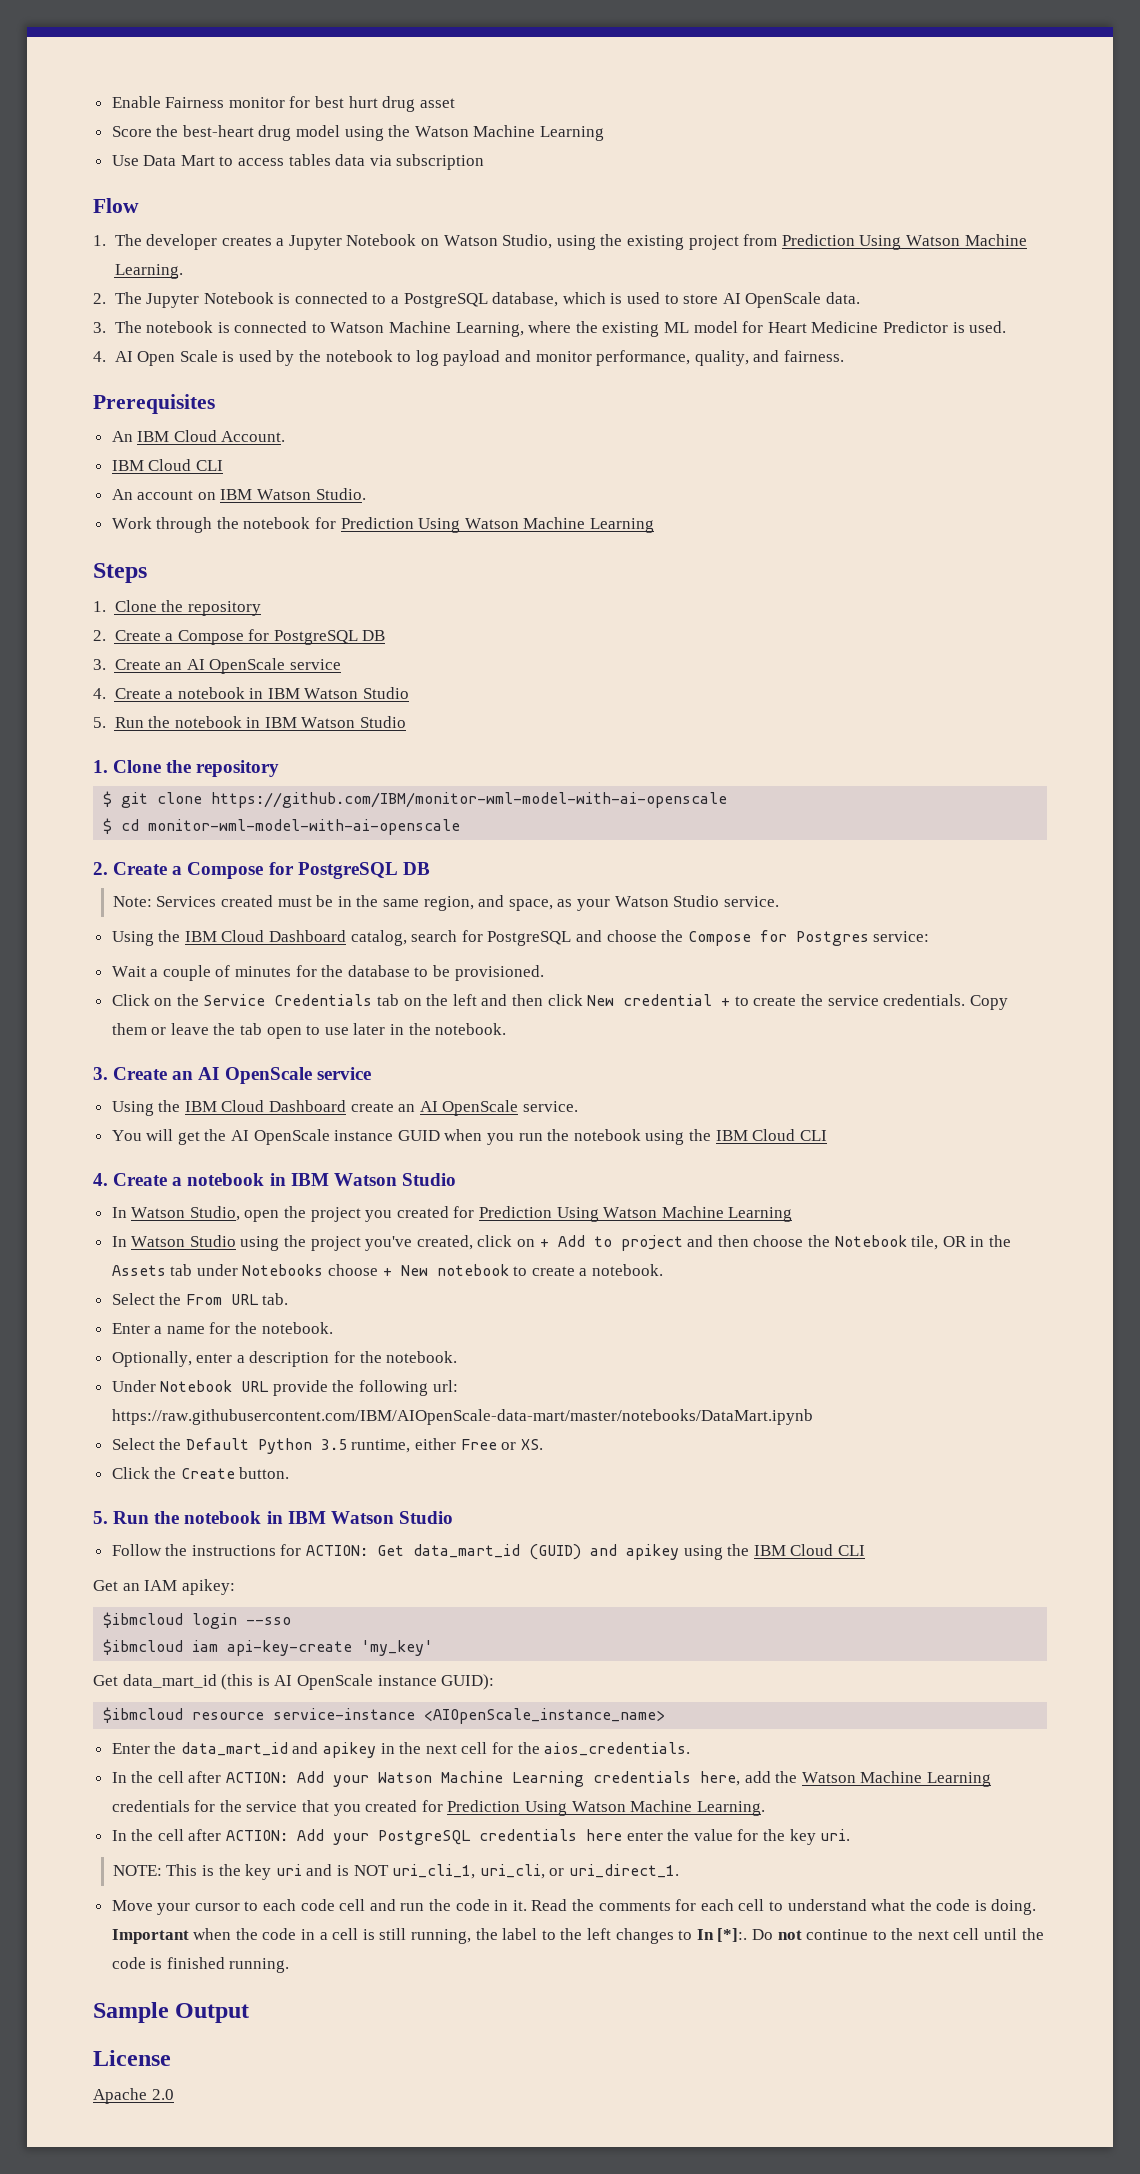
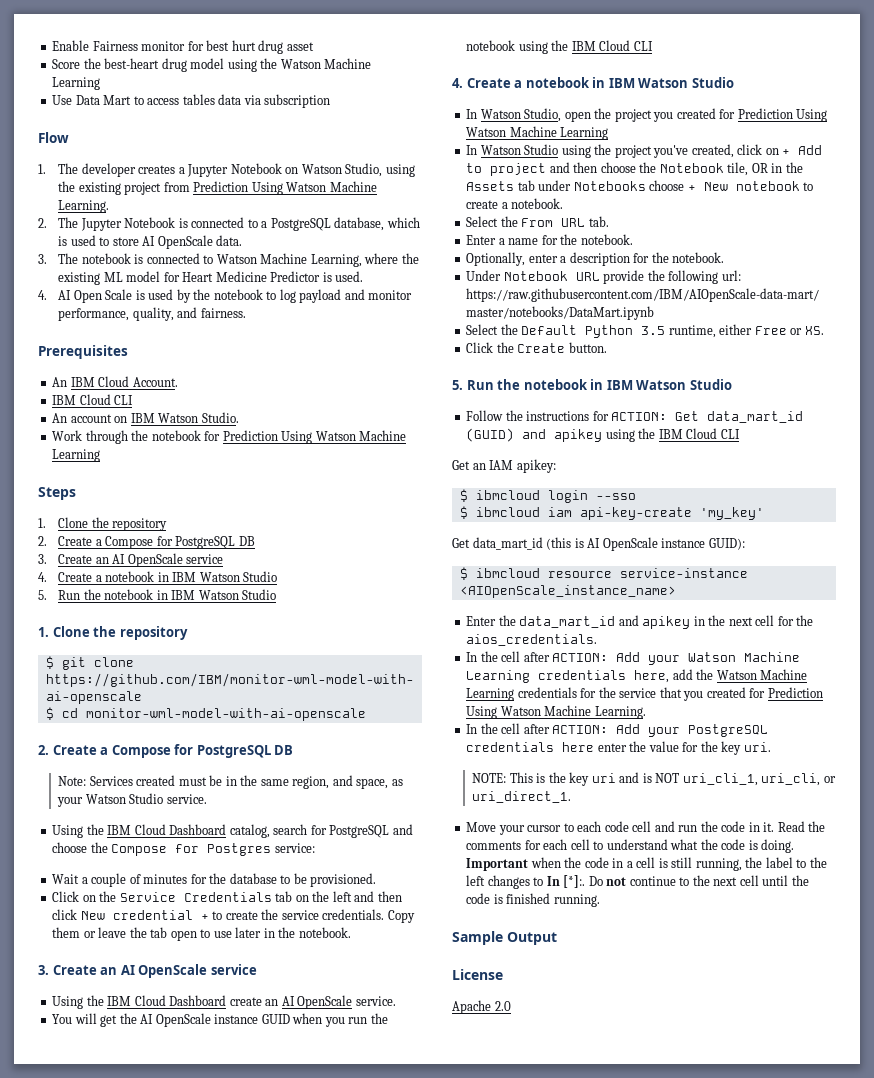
- $ibmcloud login --sso
+ $ ibmcloud login --sso
- $ibmcloud iam api-key-create 'my_key'
+ $ ibmcloud iam api-key-create 'my_key'
- $ibmcloud resource service-instance <AIOpenScale_instance_name>
+ $ ibmcloud resource service-instance <AIOpenScale_instance_name>

